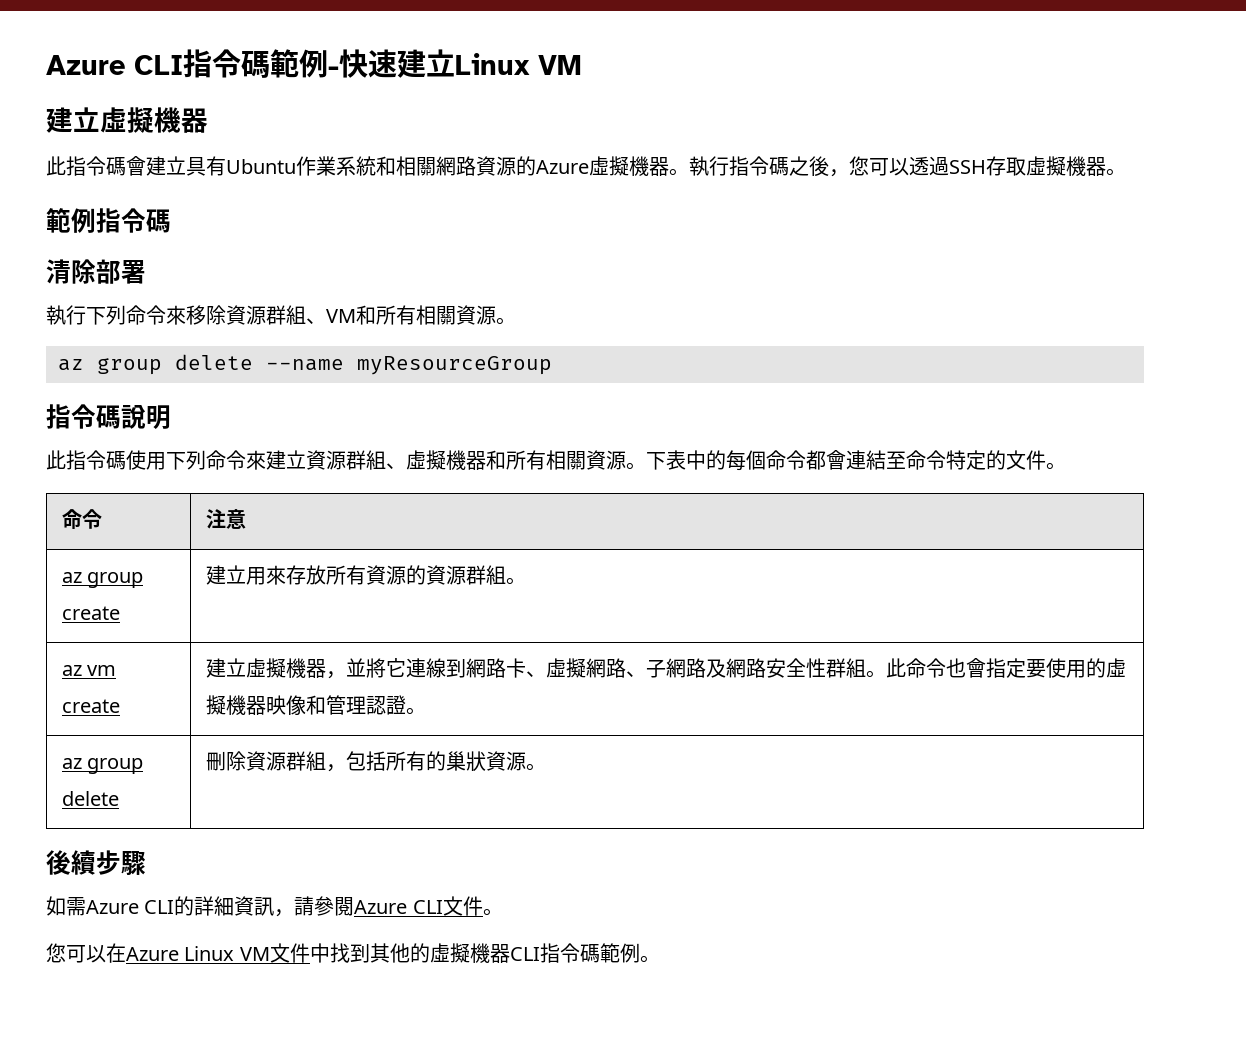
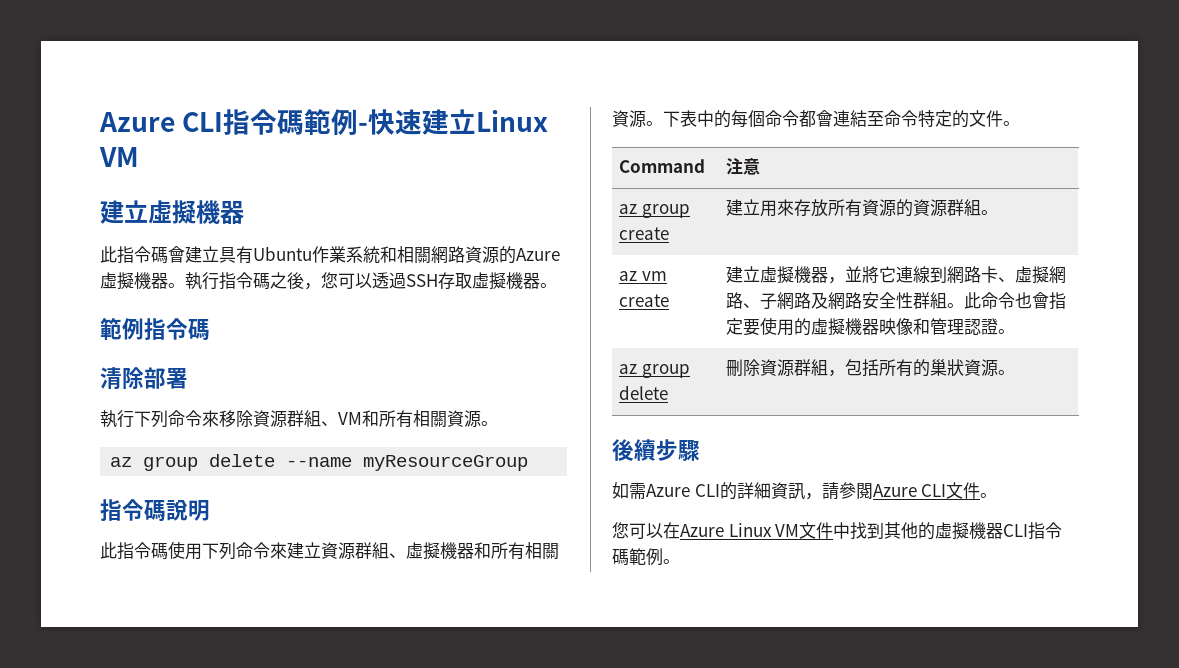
- 命令 | 注意
+ Command | 注意

